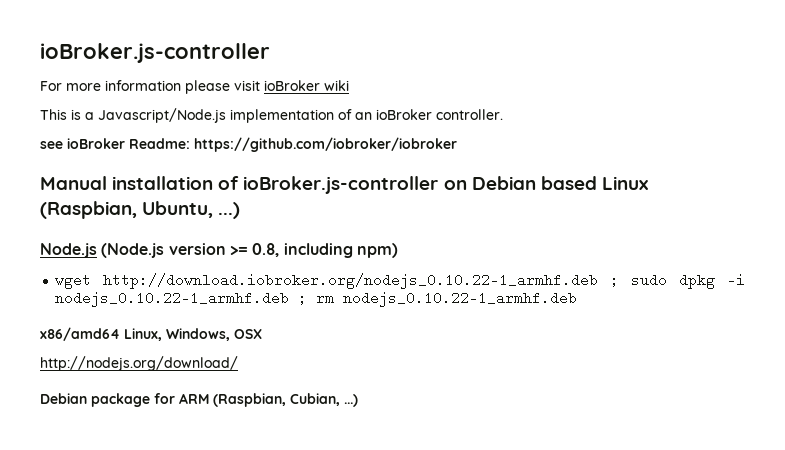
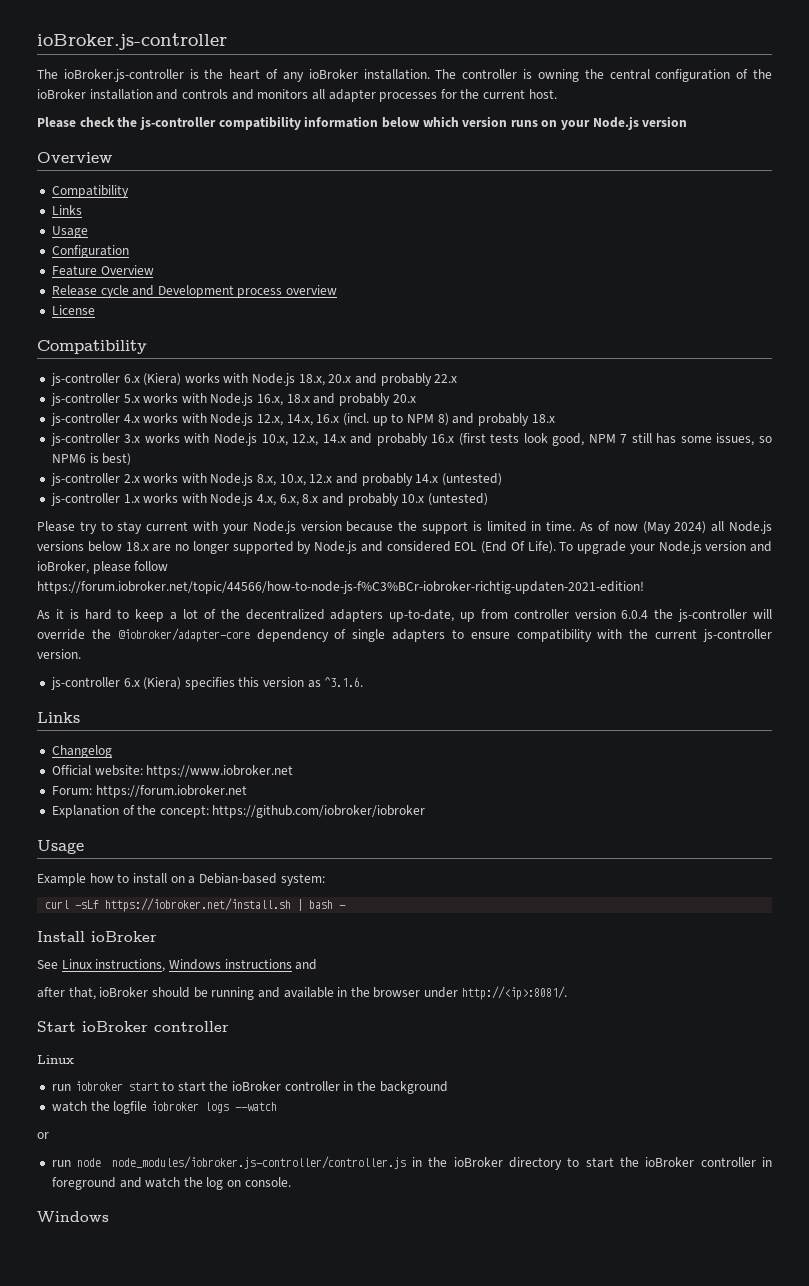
- For more information please visit ioBroker wiki
- This is a Javascript/Node.js implementation of an ioBroker controller.
- see ioBroker Readme: https://github.com/iobroker/iobroker
- Manual installation of ioBroker.js-controller on Debian based Linux (Raspbian, Ubuntu, ...)
- Node.js (Node.js version >= 0.8, including npm)
- wget http://download.iobroker.org/nodejs_0.10.22-1_armhf.deb ; sudo dpkg -i nodejs_0.10.22-1_armhf.deb ; rm nodejs_0.10.22-1_armhf.deb
- x86/amd64 Linux, Windows, OSX
- http://nodejs.org/download/
- Debian package for ARM (Raspbian, Cubian, ...)
+ The ioBroker.js-controller is the heart of any ioBroker installation. The controller is owning the central configuration of the ioBroker installation and controls and monitors all adapter processes for the current host.
+ Please check the js-controller compatibility information below which version runs on your Node.js version
+ Overview
+ Compatibility
+ Links
+ Usage
+ Configuration
+ Feature Overview
+ Release cycle and Development process overview
+ License
+ Compatibility
+ js-controller 6.x (Kiera) works with Node.js 18.x, 20.x and probably 22.x
+ js-controller 5.x works with Node.js 16.x, 18.x and probably 20.x
+ js-controller 4.x works with Node.js 12.x, 14.x, 16.x (incl. up to NPM 8) and probably 18.x
+ js-controller 3.x works with Node.js 10.x, 12.x, 14.x and probably 16.x (first tests look good, NPM 7 still has some issues, so NPM6 is best)
+ js-controller 2.x works with Node.js 8.x, 10.x, 12.x and probably 14.x (untested)
+ js-controller 1.x works with Node.js 4.x, 6.x, 8.x and probably 10.x (untested)
+ Please try to stay current with your Node.js version because the support is limited in time. As of now (May 2024) all Node.js versions below 18.x are no longer supported by Node.js and considered EOL (End Of Life). To upgrade your Node.js version and ioBroker, please follow https://forum.iobroker.net/topic/44566/how-to-node-js-f%C3%BCr-iobroker-richtig-updaten-2021-edition!
+ As it is hard to keep a lot of the decentralized adapters up-to-date, up from controller version 6.0.4 the js-controller will override the @iobroker/adapter-core dependency of single adapters to ensure compatibility with the current js-controller version.
+ js-controller 6.x (Kiera) specifies this version as ^3.1.6.
+ Links
+ Changelog
+ Official website: https://www.iobroker.net
+ Forum: https://forum.iobroker.net
+ Explanation of the concept: https://github.com/iobroker/iobroker
+ Usage
+ Example how to install on a Debian-based system:
+ curl -sLf https://iobroker.net/install.sh | bash -
+ Install ioBroker
+ See Linux instructions, Windows instructions and
+ after that, ioBroker should be running and available in the browser under http://<ip>:8081/.
+ Start ioBroker controller
+ Linux
+ run iobroker start to start the ioBroker controller in the background
+ watch the logfile iobroker logs --watch
+ or
+ run node node_modules/iobroker.js-controller/controller.js in the ioBroker directory to start the ioBroker controller in foreground and watch the log on console.
+ Windows

